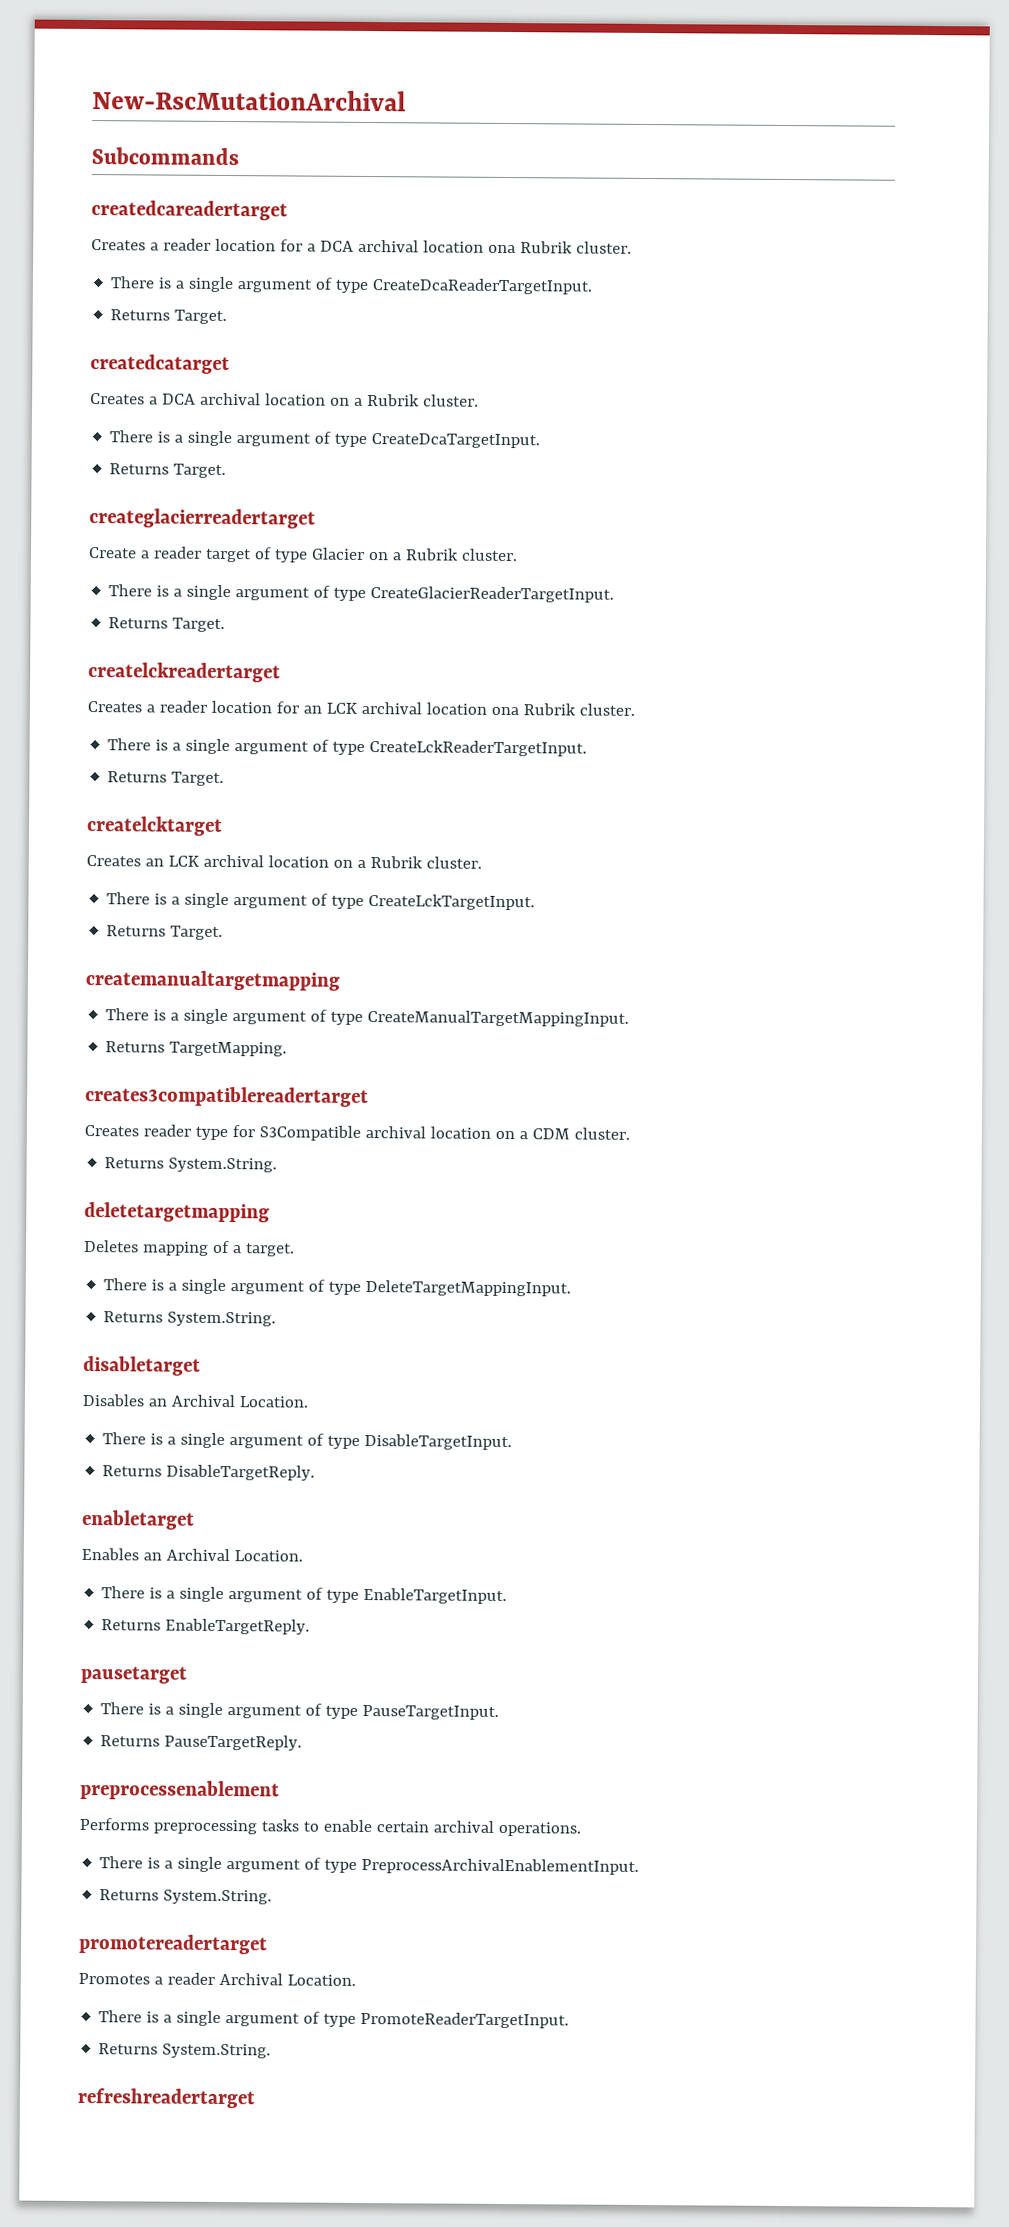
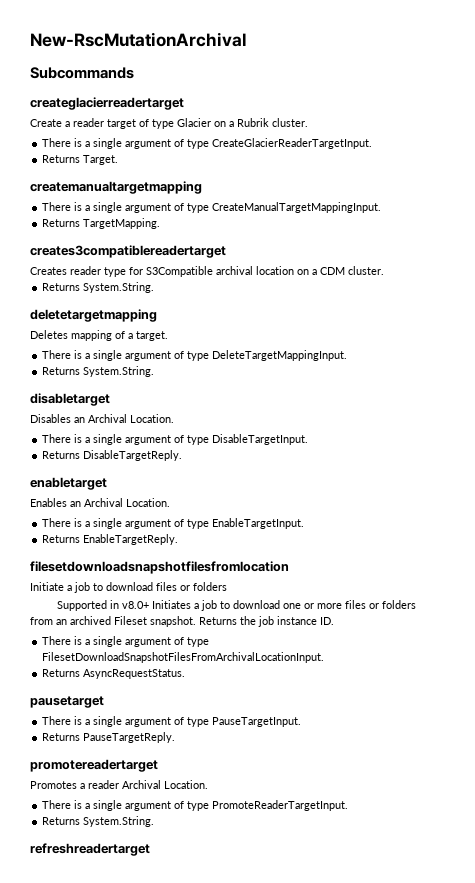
- createdcareadertarget
- Creates a reader location for a DCA archival location ona Rubrik cluster.
- There is a single argument of type CreateDcaReaderTargetInput.
- Returns Target.
- createdcatarget
- Creates a DCA archival location on a Rubrik cluster.
- There is a single argument of type CreateDcaTargetInput.
- Returns Target.
- createlckreadertarget
- Creates a reader location for an LCK archival location ona Rubrik cluster.
- There is a single argument of type CreateLckReaderTargetInput.
- Returns Target.
- createlcktarget
- Creates an LCK archival location on a Rubrik cluster.
- There is a single argument of type CreateLckTargetInput.
- Returns Target.
+ filesetdownloadsnapshotfilesfromlocation
+ Initiate a job to download files or folders
+ Supported in v8.0+ Initiates a job to download one or more files or folders from an archived Fileset snapshot. Returns the job instance ID.
+ There is a single argument of type FilesetDownloadSnapshotFilesFromArchivalLocationInput.
+ Returns AsyncRequestStatus.
- preprocessenablement
- Performs preprocessing tasks to enable certain archival operations.
- There is a single argument of type PreprocessArchivalEnablementInput.
- Returns System.String.

